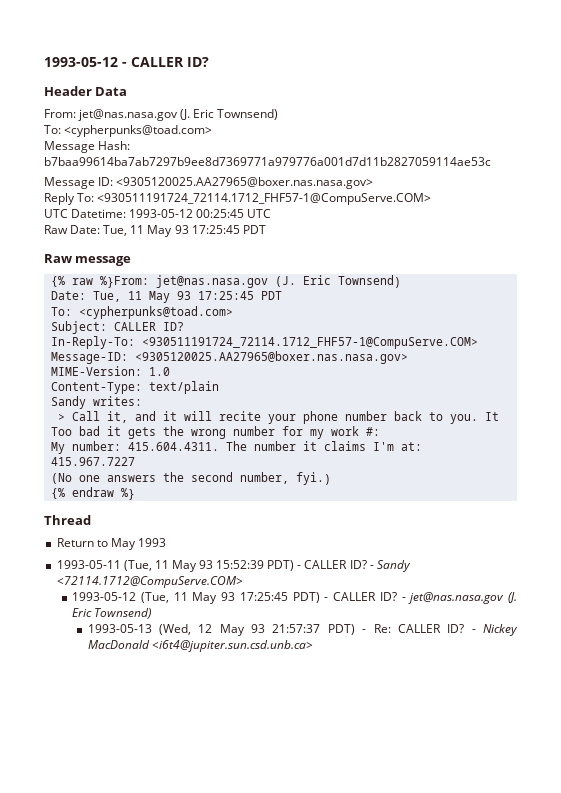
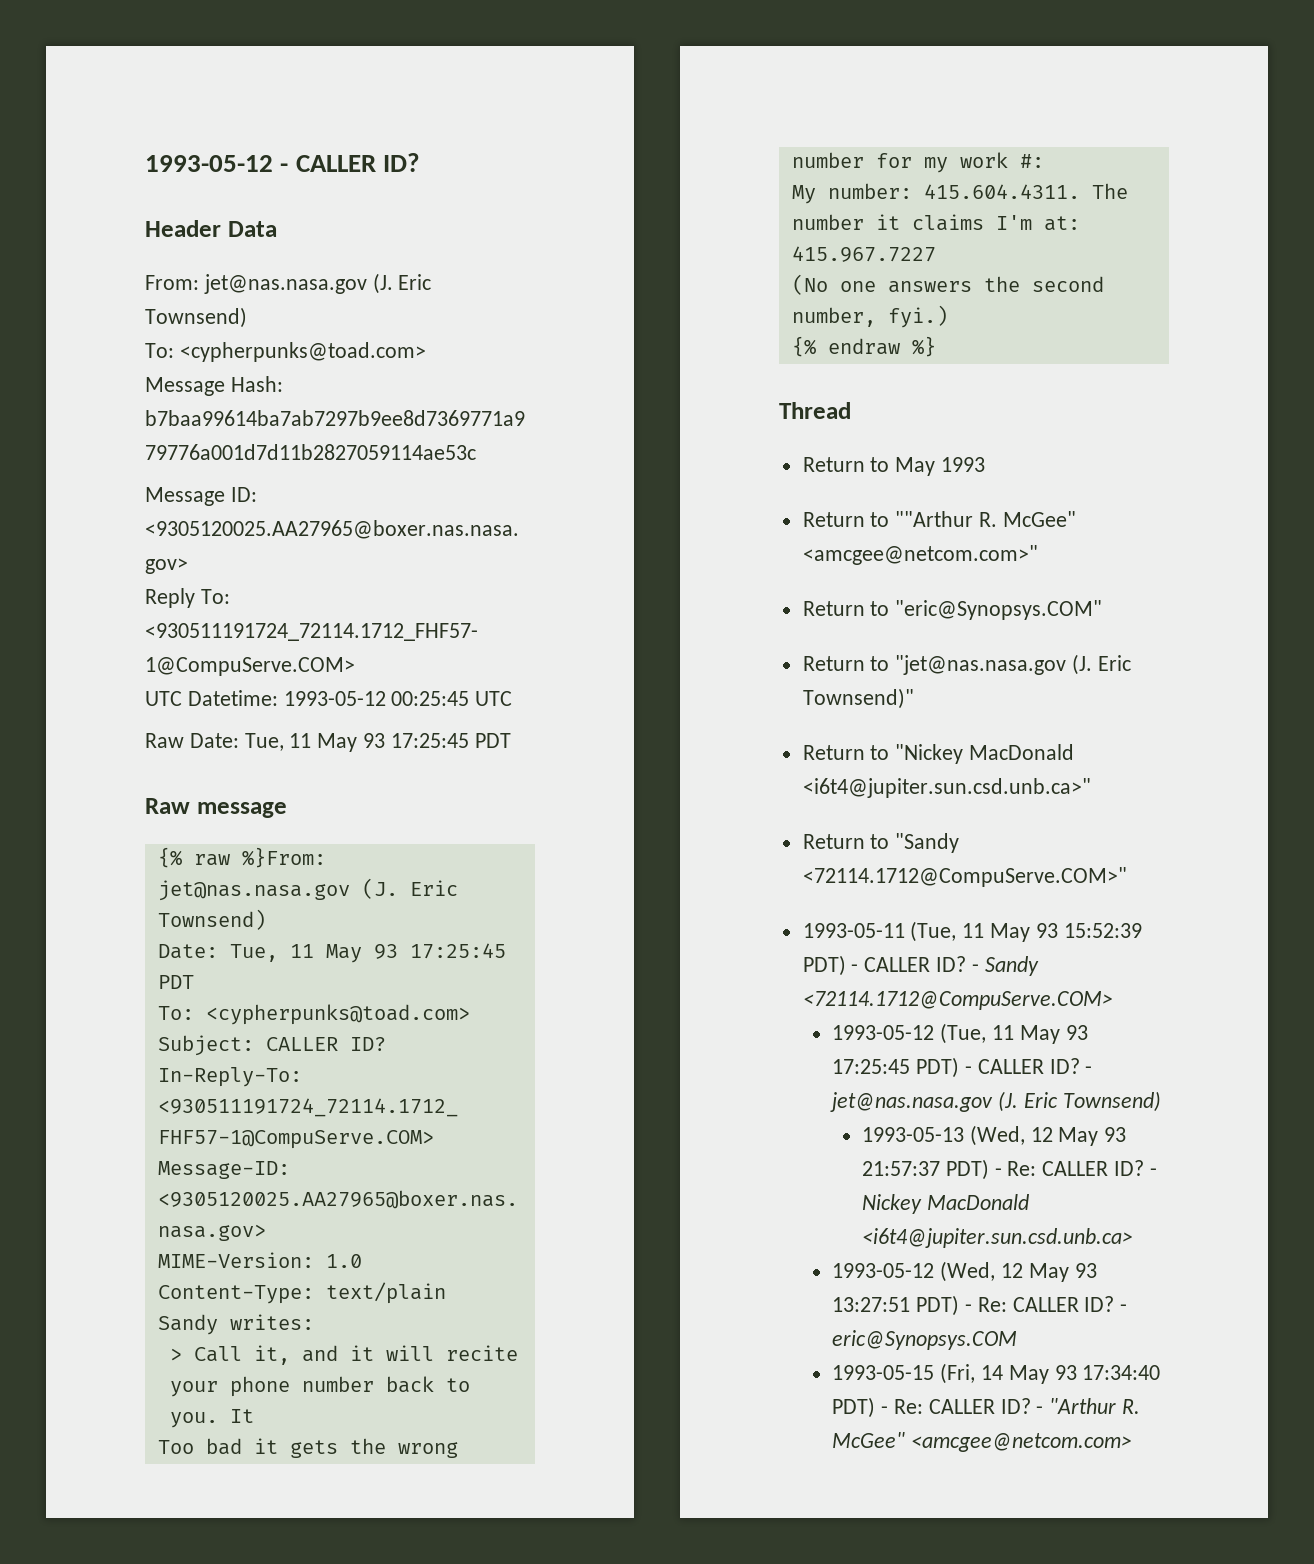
+ Return to ""Arthur R. McGee" <amcgee@netcom.com>"
+ Return to "eric@Synopsys.COM"
+ Return to "jet@nas.nasa.gov (J. Eric Townsend)"
+ Return to "Nickey MacDonald <i6t4@jupiter.sun.csd.unb.ca>"
+ Return to "Sandy <72114.1712@CompuServe.COM>"
+ 1993-05-12 (Wed, 12 May 93 13:27:51 PDT) - Re: CALLER ID? - eric@Synopsys.COM
+ 1993-05-15 (Fri, 14 May 93 17:34:40 PDT) - Re: CALLER ID? - "Arthur R. McGee" <amcgee@netcom.com>

